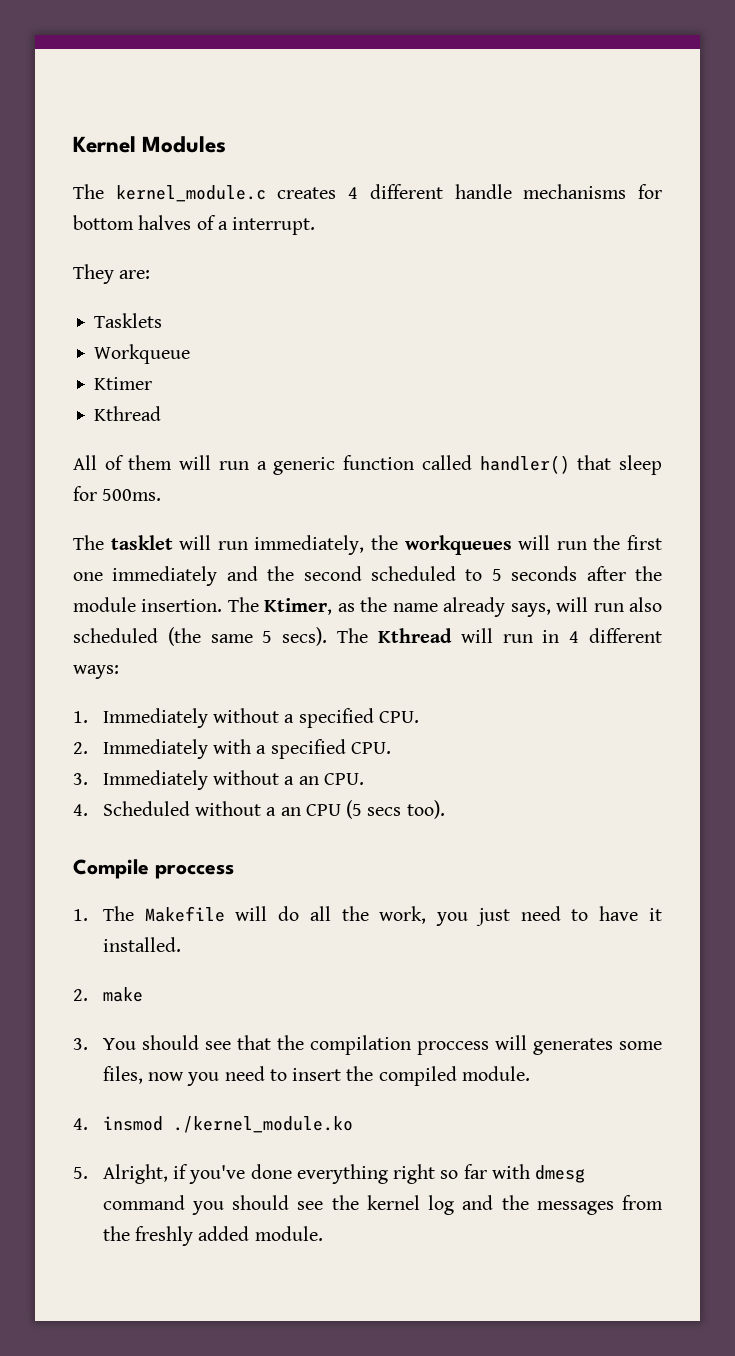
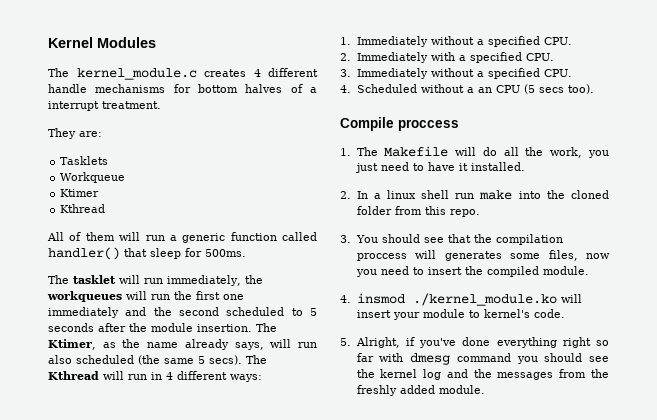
- The kernel_module.c creates 4 different handle mechanisms for bottom halves of a interrupt.
+ The kernel_module.c creates 4 different handle mechanisms for bottom halves of a interrupt treatment.
- 3. Immediately without a an CPU.
+ 3. Immediately without a specified CPU.
- 2. make
+ 2. In a linux shell run make into the cloned folder from this repo.
- 4. insmod ./kernel_module.ko
+ 4. insmod ./kernel_module.ko will insert your module to kernel's code.

